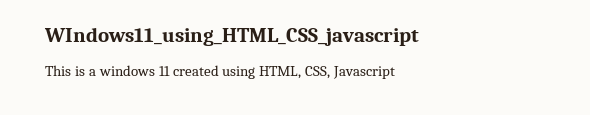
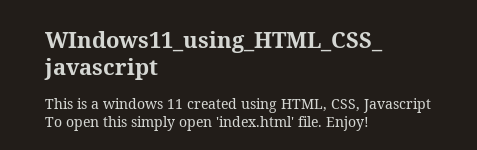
- This is a windows 11 created using HTML, CSS, Javascript
+ This is a windows 11 created using HTML, CSS, Javascript To open this simply open 'index.html' file. Enjoy!

